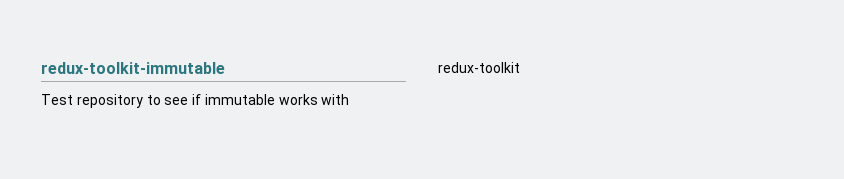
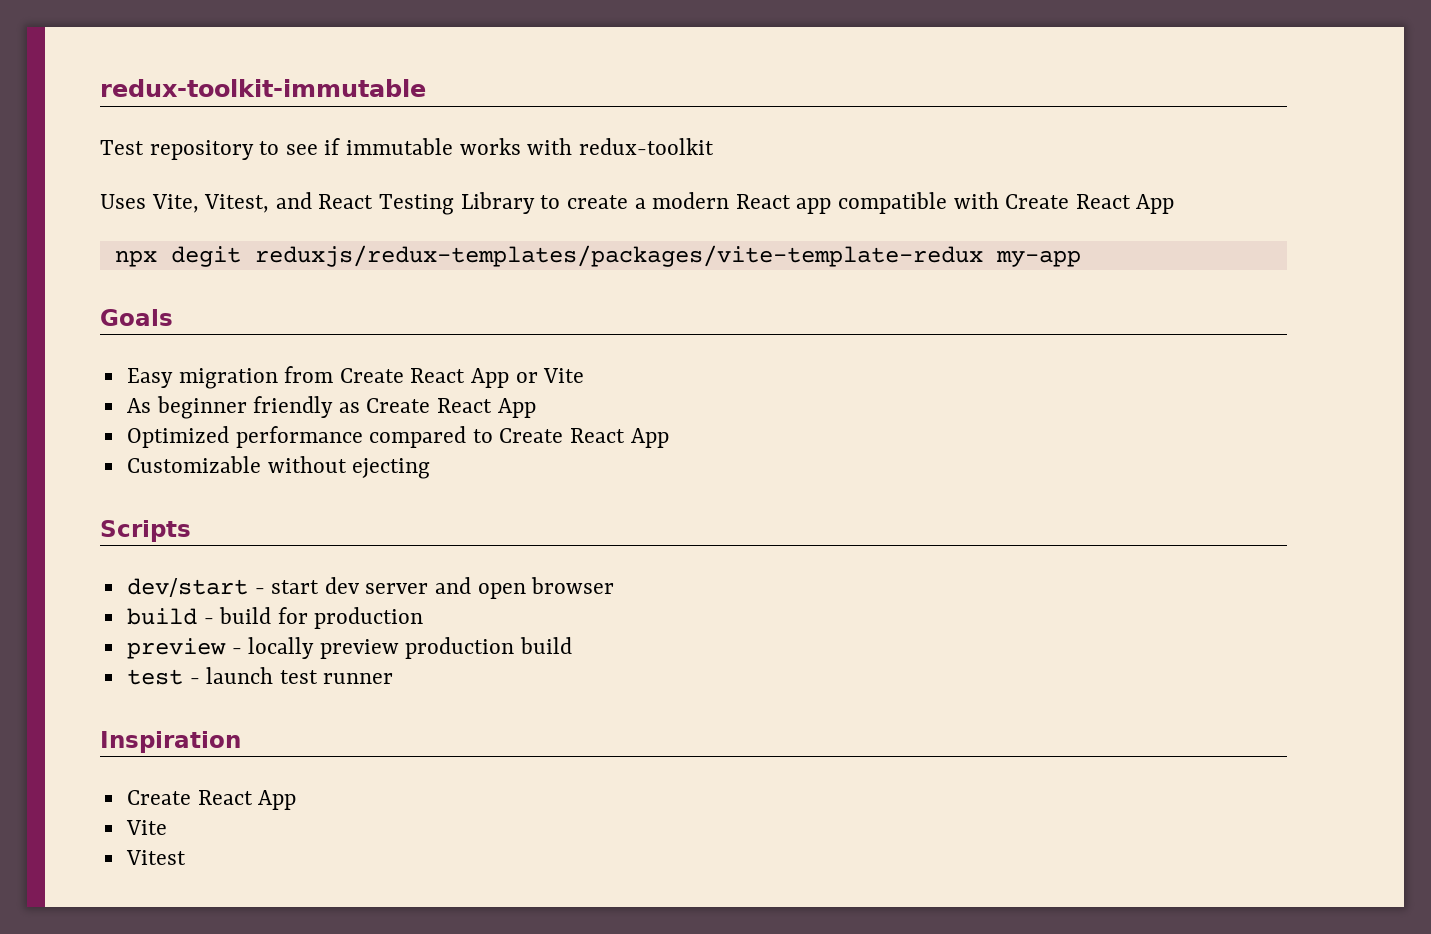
+ Uses Vite, Vitest, and React Testing Library to create a modern React app compatible with Create React App
+ npx degit reduxjs/redux-templates/packages/vite-template-redux my-app
+ Goals
+ Easy migration from Create React App or Vite
+ As beginner friendly as Create React App
+ Optimized performance compared to Create React App
+ Customizable without ejecting
+ Scripts
+ dev/start - start dev server and open browser
+ build - build for production
+ preview - locally preview production build
+ test - launch test runner
+ Inspiration
+ Create React App
+ Vite
+ Vitest

